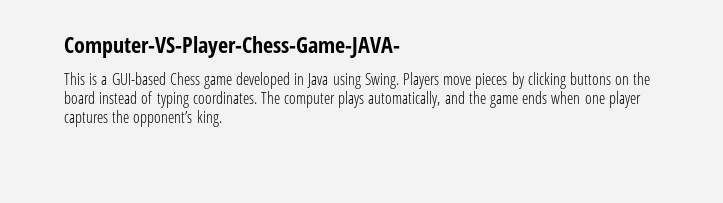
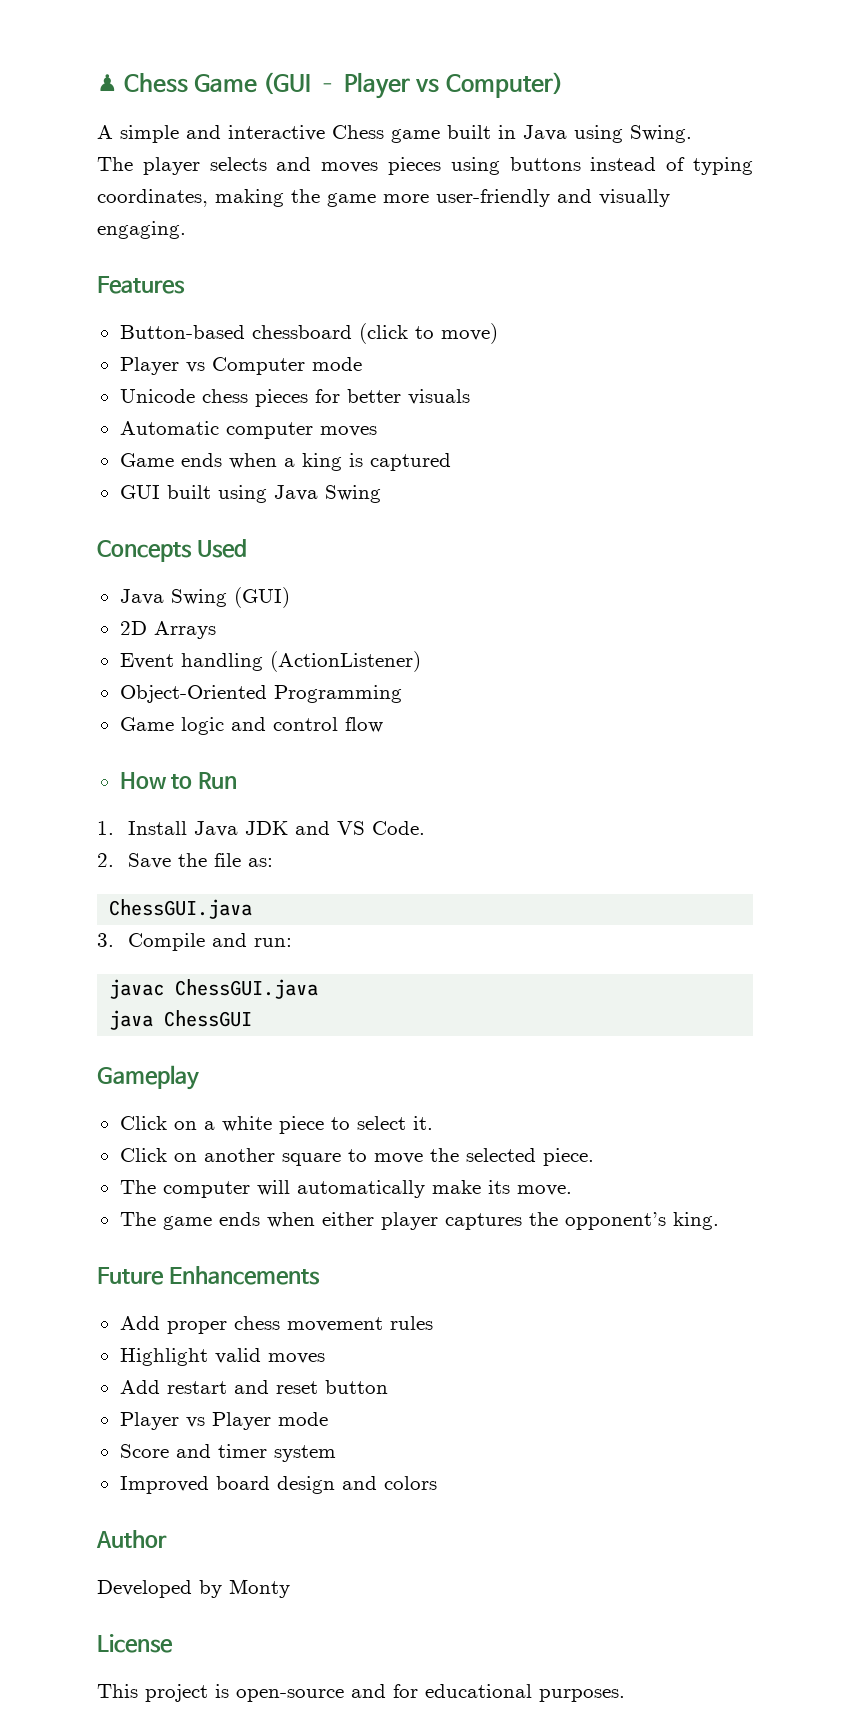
- Computer-VS-Player-Chess-Game-JAVA-
- This is a GUI-based Chess game developed in Java using Swing. Players move pieces by clicking buttons on the board instead of typing coordinates. The computer plays automatically, and the game ends when one player captures the opponent’s king.
+ ♟ Chess Game (GUI – Player vs Computer)
+ A simple and interactive Chess game built in Java using Swing.
+ The player selects and moves pieces using buttons instead of typing coordinates, making the game more user-friendly and visually engaging.
+ Features
+ Button-based chessboard (click to move)
+ Player vs Computer mode
+ Unicode chess pieces for better visuals
+ Automatic computer moves
+ Game ends when a king is captured
+ GUI built using Java Swing
+ Concepts Used
+ Java Swing (GUI)
+ 2D Arrays
+ Event handling (ActionListener)
+ Object-Oriented Programming
+ Game logic and control flow
+ How to Run
+ 1. Install Java JDK and VS Code.
+ 2. Save the file as:
+ ChessGUI.java
+ 3. Compile and run:
+ javac ChessGUI.java
+ java ChessGUI
+ Gameplay
+ Click on a white piece to select it.
+ Click on another square to move the selected piece.
+ The computer will automatically make its move.
+ The game ends when either player captures the opponent’s king.
+ Future Enhancements
+ Add proper chess movement rules
+ Highlight valid moves
+ Add restart and reset button
+ Player vs Player mode
+ Score and timer system
+ Improved board design and colors
+ Author
+ Developed by Monty
+ License
+ This project is open-source and for educational purposes.

